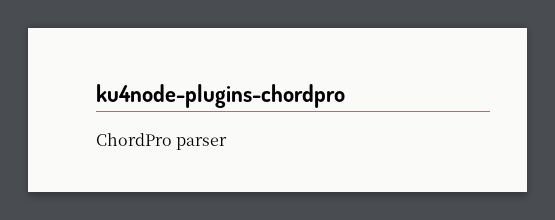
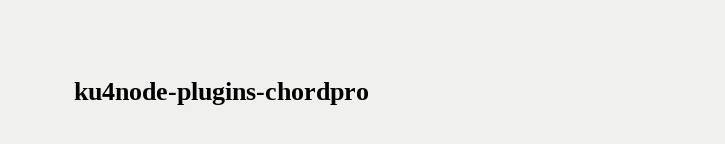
- ChordPro parser

